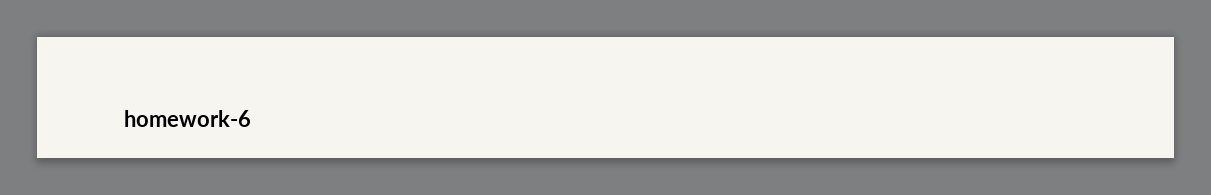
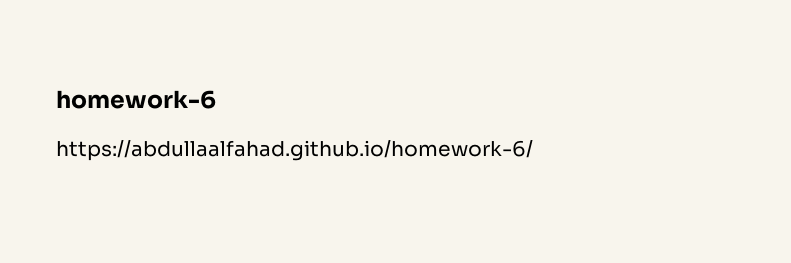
+ https://abdullaalfahad.github.io/homework-6/

